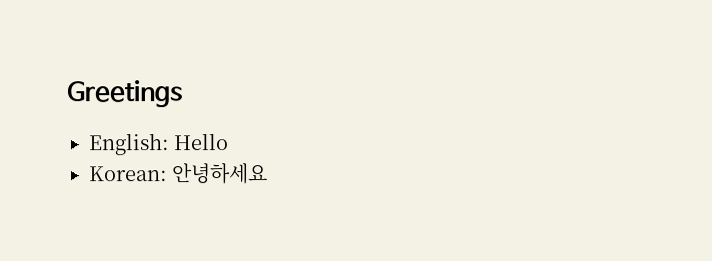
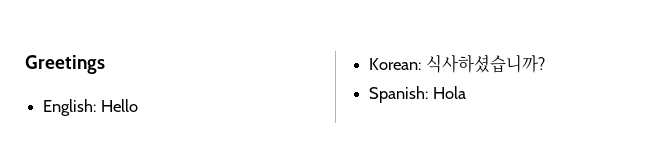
- Korean: 안녕하세요
+ Korean: 식사하셨습니까?
+ Spanish: Hola

